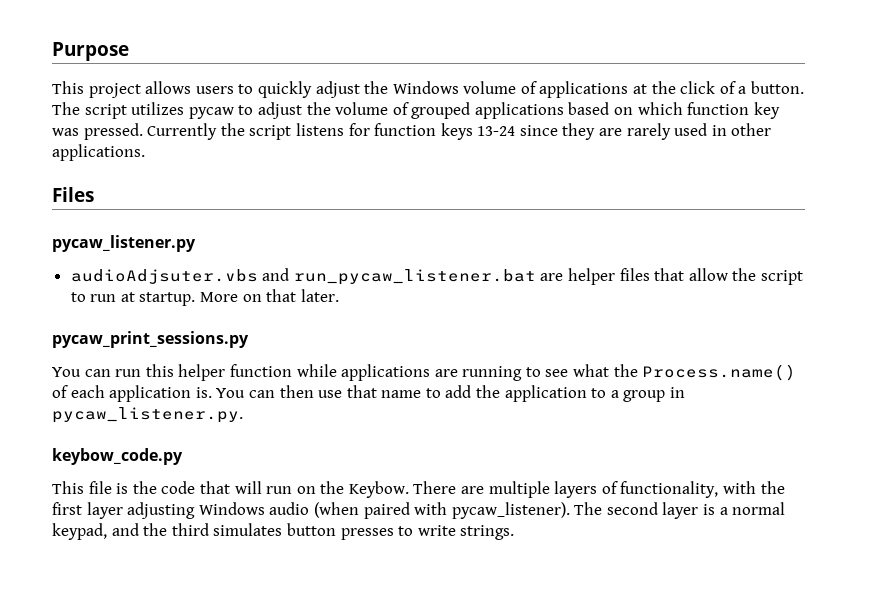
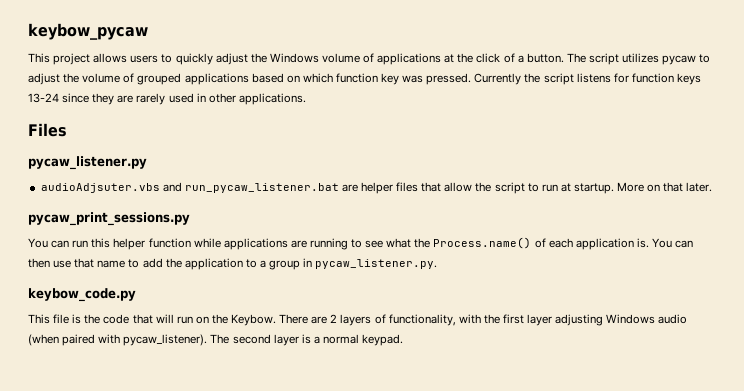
- Purpose
+ keybow_pycaw
- There are multiple layers of functionality, with the first layer adjusting Windows audio (when paired with pycaw_listener).
+ There are 2 layers of functionality, with the first layer adjusting Windows audio (when paired with pycaw_listener).
- The second layer is a normal keypad, and the third simulates button presses to write strings.
+ The second layer is a normal keypad.

